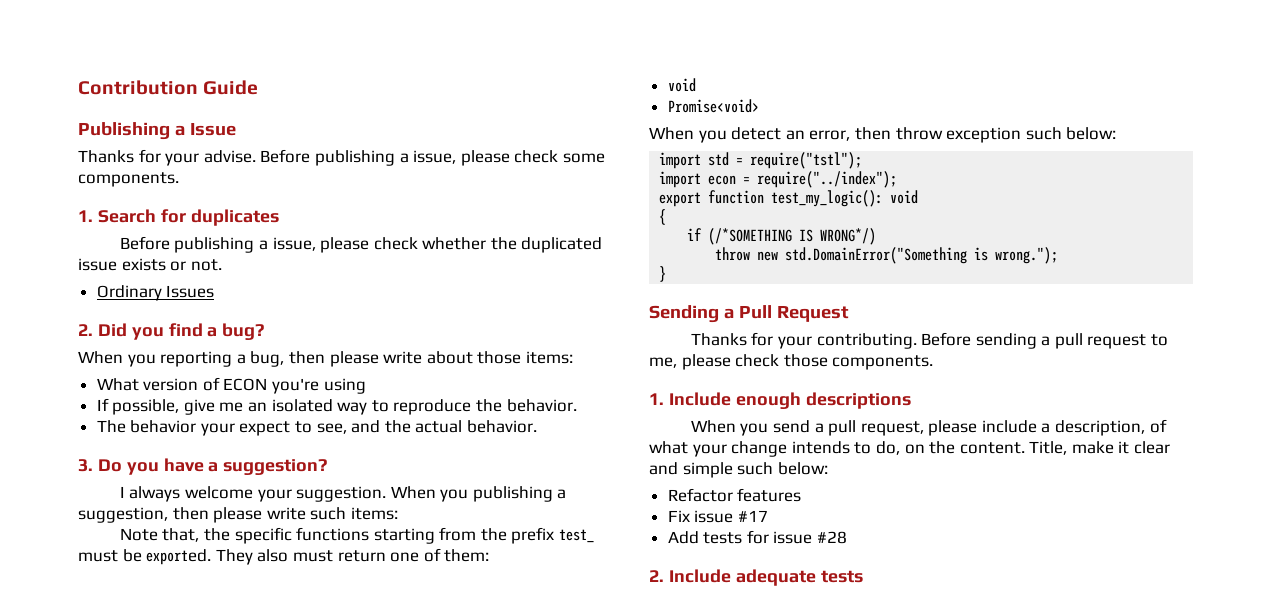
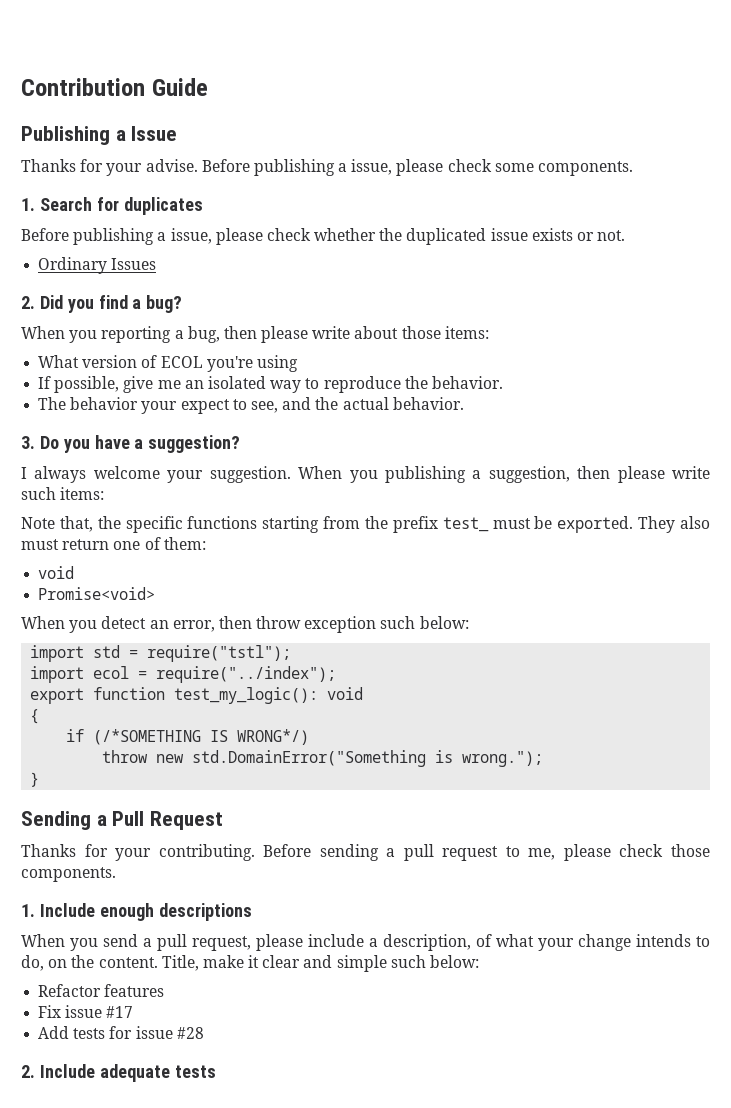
- What version of ECON you're using
+ What version of ECOL you're using
- import econ = require("../index");
+ import ecol = require("../index");

